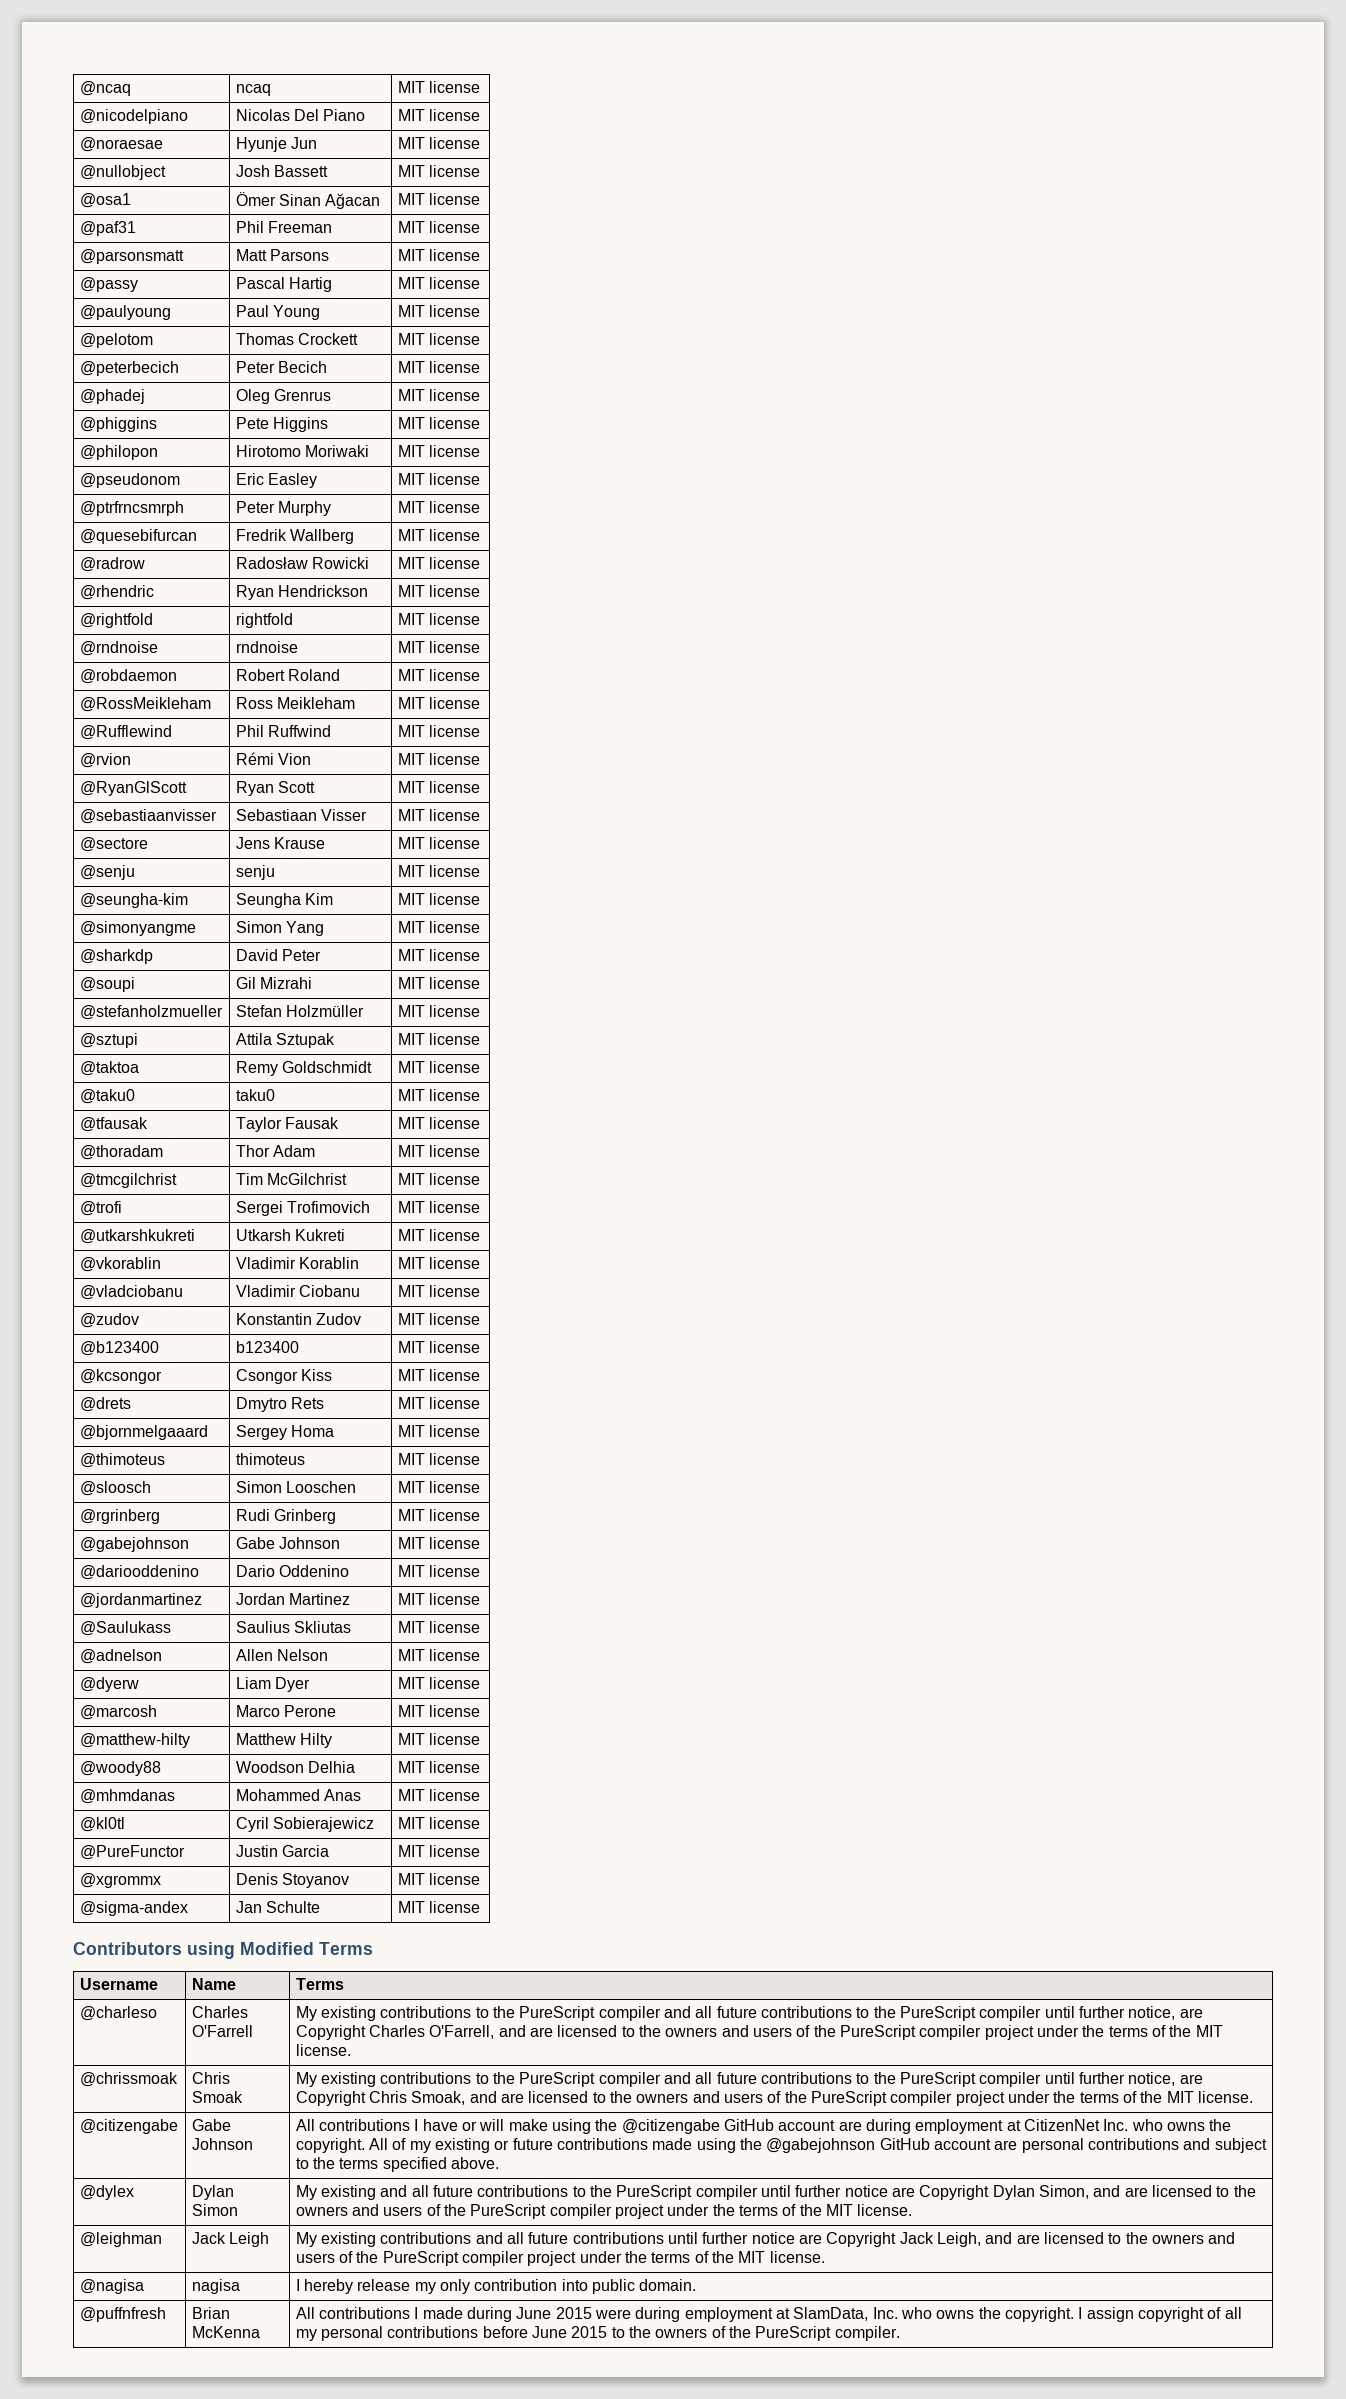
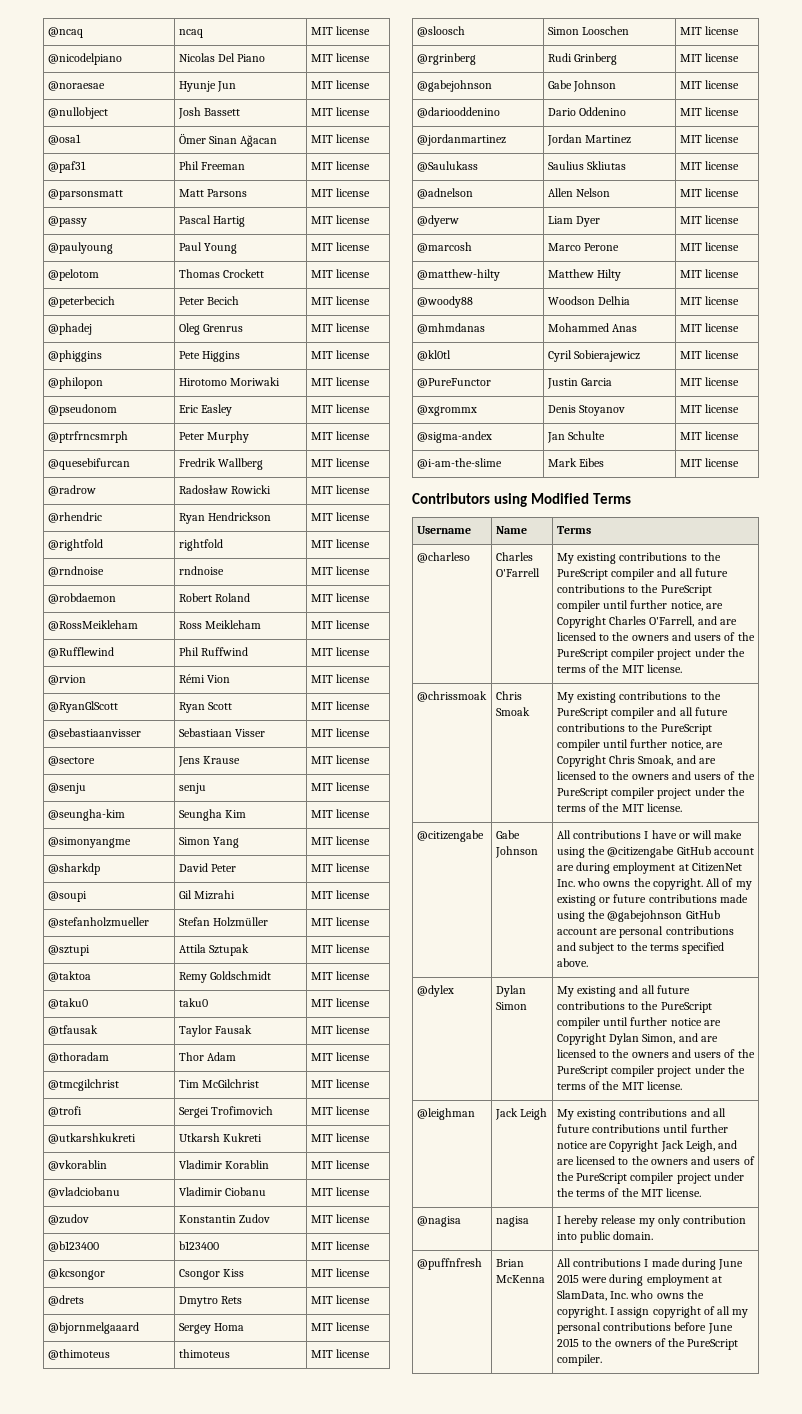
+ @i-am-the-slime | Mark Eibes | MIT license

